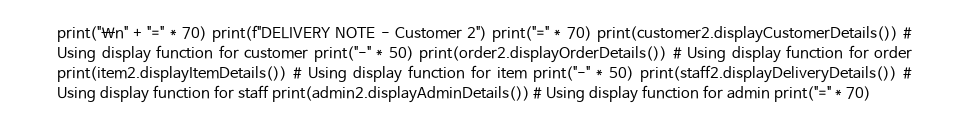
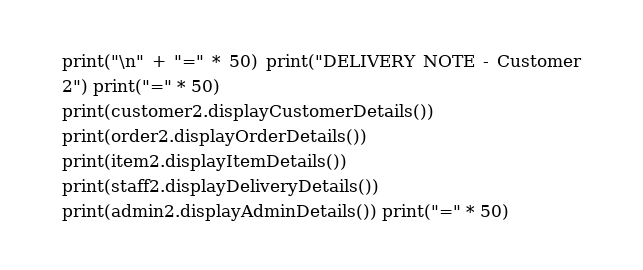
- print("\n" + "=" * 70) print(f"DELIVERY NOTE - Customer 2") print("=" * 70) print(customer2.displayCustomerDetails()) # Using display function for customer print("-" * 50) print(order2.displayOrderDetails()) # Using display function for order print(item2.displayItemDetails()) # Using display function for item print("-" * 50) print(staff2.displayDeliveryDetails()) # Using display function for staff print(admin2.displayAdminDetails()) # Using display function for admin print("=" * 70)
+ print("\n" + "=" * 50) print("DELIVERY NOTE - Customer 2") print("=" * 50) print(customer2.displayCustomerDetails()) print(order2.displayOrderDetails()) print(item2.displayItemDetails()) print(staff2.displayDeliveryDetails()) print(admin2.displayAdminDetails()) print("=" * 50)

